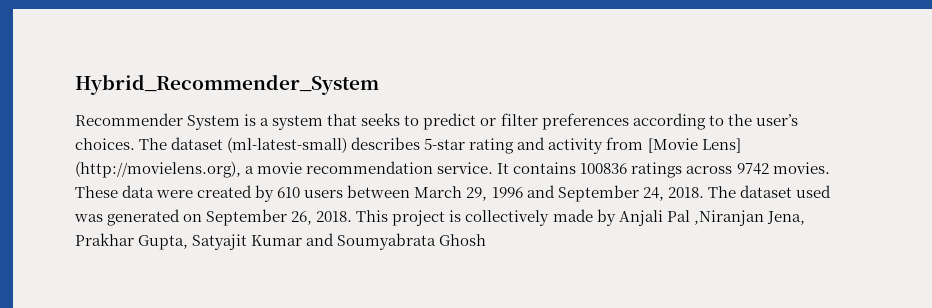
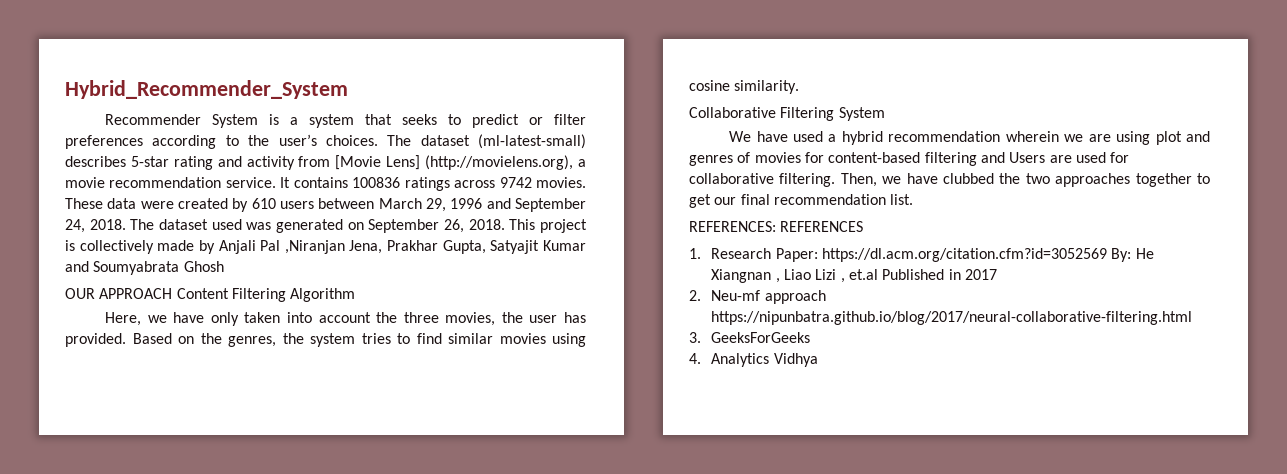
+ OUR APPROACH Content Filtering Algorithm
+ Here, we have only taken into account the three movies, the user has provided. Based on the genres, the system tries to find similar movies using cosine similarity.
+ Collaborative Filtering System
+ We have used a hybrid recommendation wherein we are using plot and genres of movies for content-based filtering and Users are used for collaborative filtering. Then, we have clubbed the two approaches together to get our final recommendation list.
+ REFERENCES: REFERENCES
+ 1. Research Paper: https://dl.acm.org/citation.cfm?id=3052569 By: He Xiangnan , Liao Lizi , et.al Published in 2017
+ 2. Neu-mf approach https://nipunbatra.github.io/blog/2017/neural-collaborative-filtering.html
+ 3. GeeksForGeeks
+ 4. Analytics Vidhya

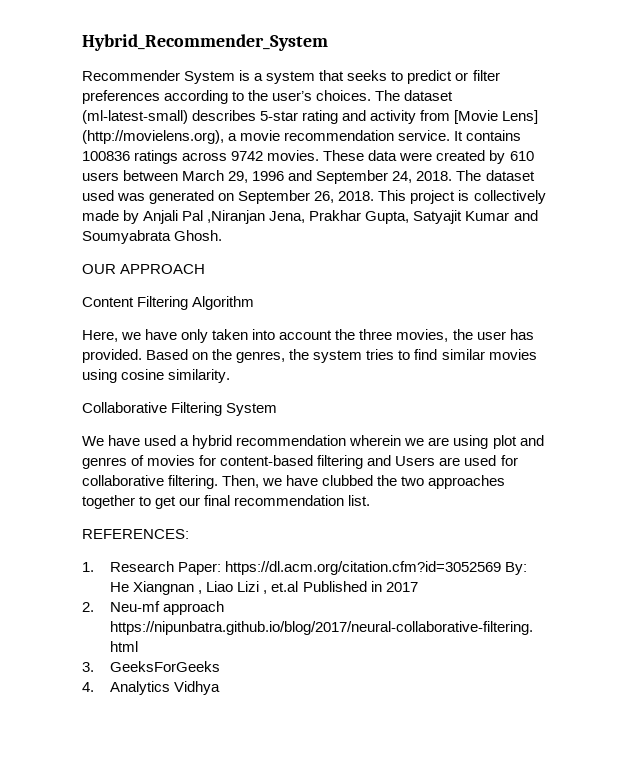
- This project is collectively made by Anjali Pal ,Niranjan Jena, Prakhar Gupta, Satyajit Kumar and Soumyabrata Ghosh
+ This project is collectively made by Anjali Pal ,Niranjan Jena, Prakhar Gupta, Satyajit Kumar and Soumyabrata Ghosh.
- OUR APPROACH Content Filtering Algorithm
+ OUR APPROACH
+ Content Filtering Algorithm
- REFERENCES: REFERENCES
+ REFERENCES:

